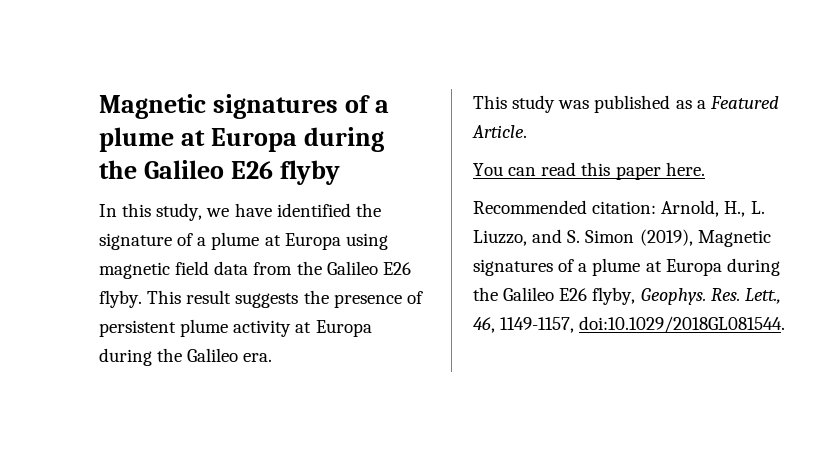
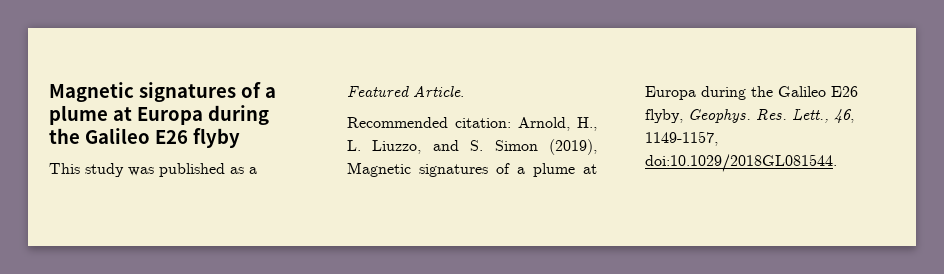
- In this study, we have identified the signature of a plume at Europa using magnetic field data from the Galileo E26 flyby. This result suggests the presence of persistent plume activity at Europa during the Galileo era.
- You can read this paper here.

